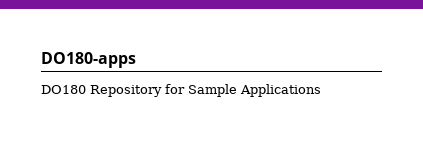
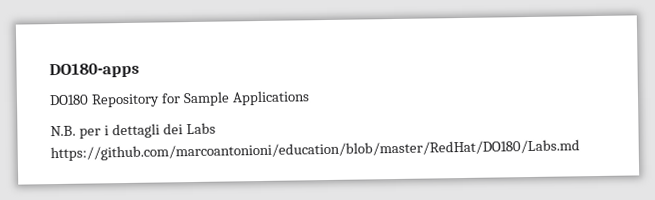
+ N.B. per i dettagli dei Labs https://github.com/marcoantonioni/education/blob/master/RedHat/DO180/Labs.md

